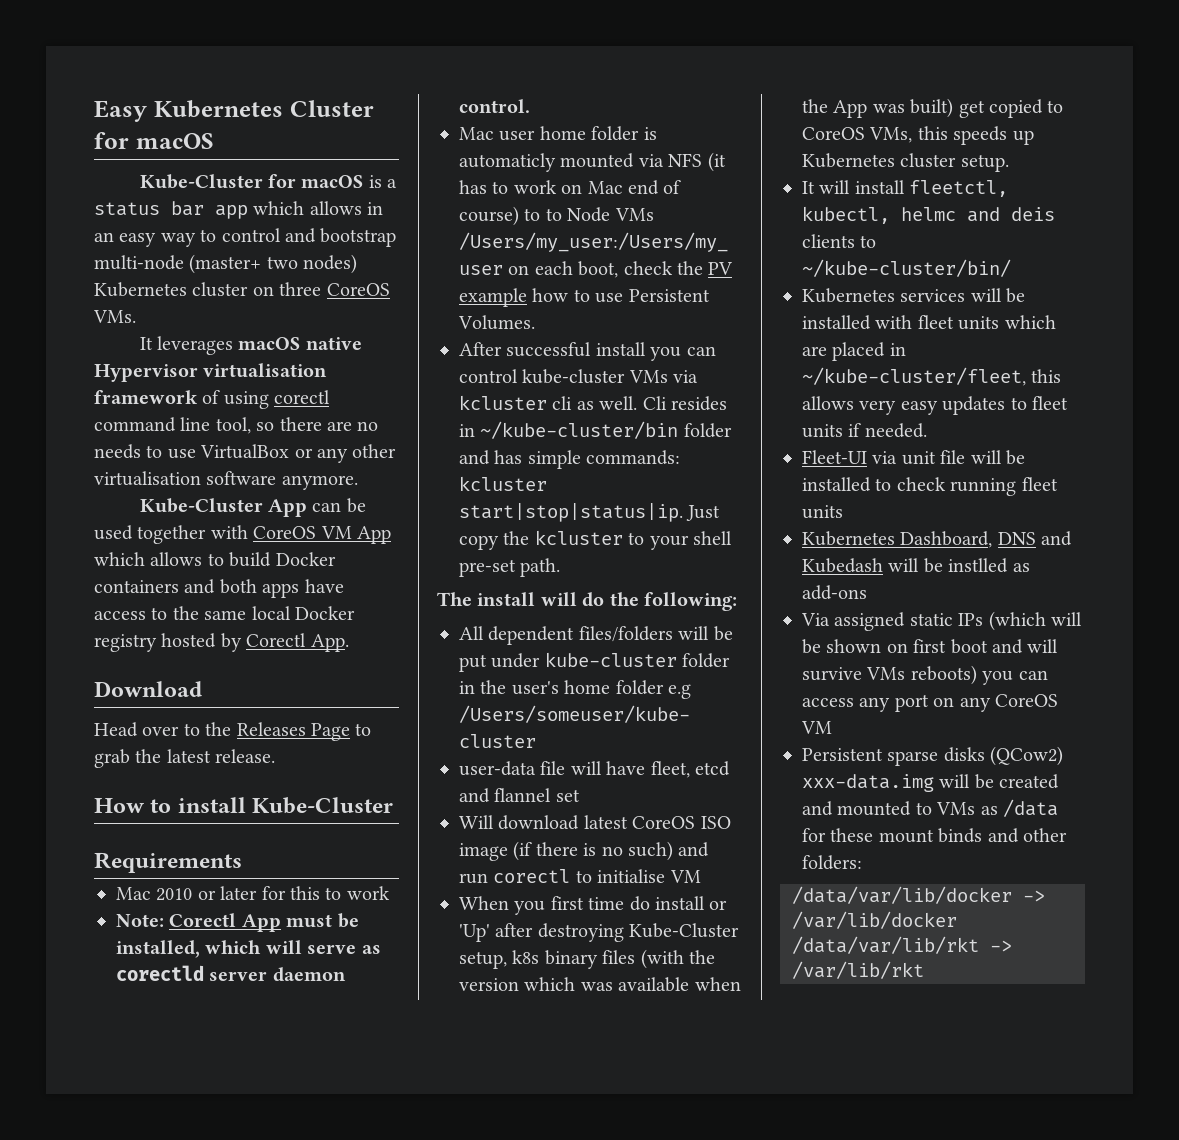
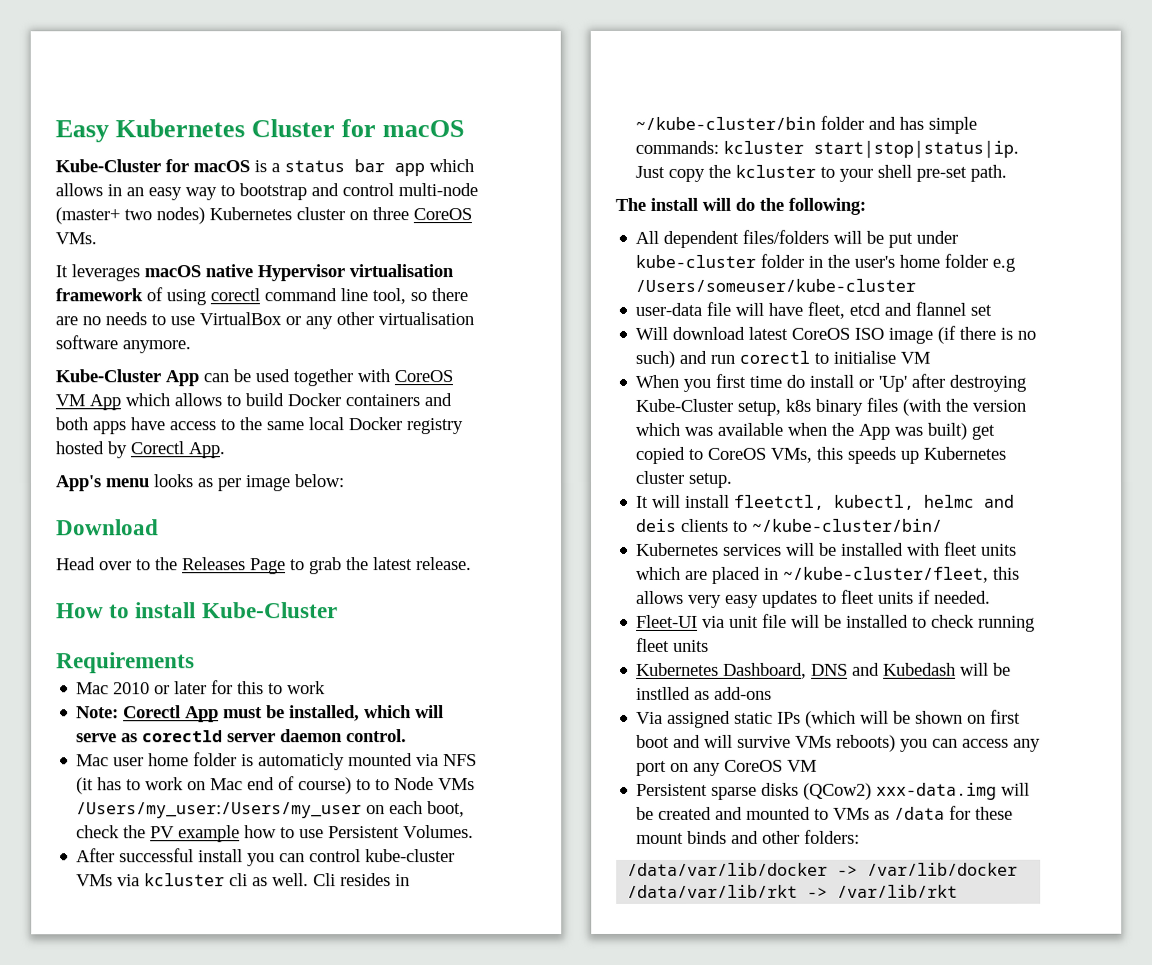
- Kube-Cluster for macOS is a status bar app which allows in an easy way to control and bootstrap multi-node (master+ two nodes) Kubernetes cluster on three CoreOS VMs.
+ Kube-Cluster for macOS is a status bar app which allows in an easy way to bootstrap and control multi-node (master+ two nodes) Kubernetes cluster on three CoreOS VMs.
+ App's menu looks as per image below:

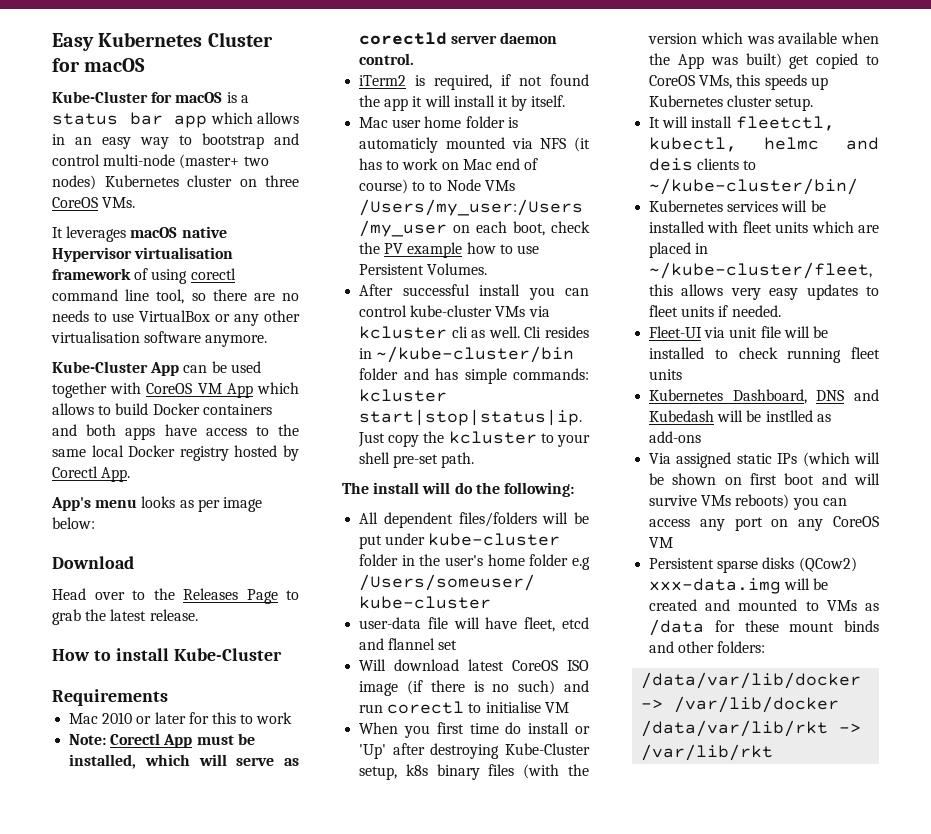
+ iTerm2 is required, if not found the app it will install it by itself.

